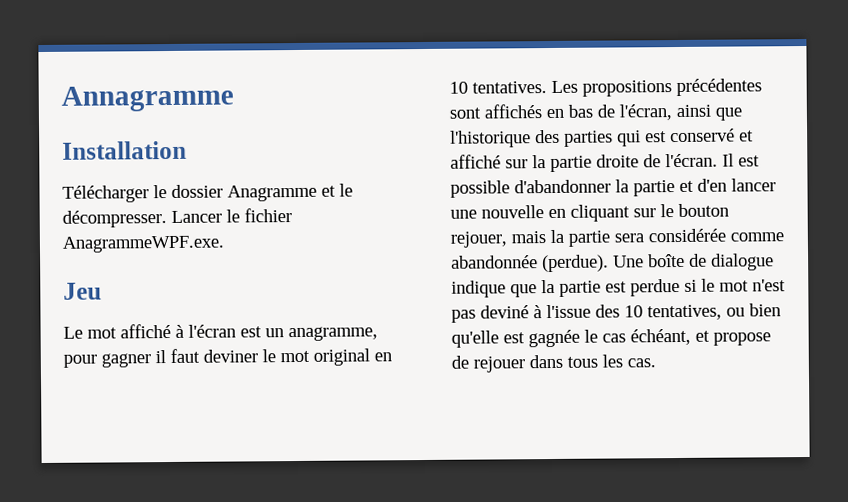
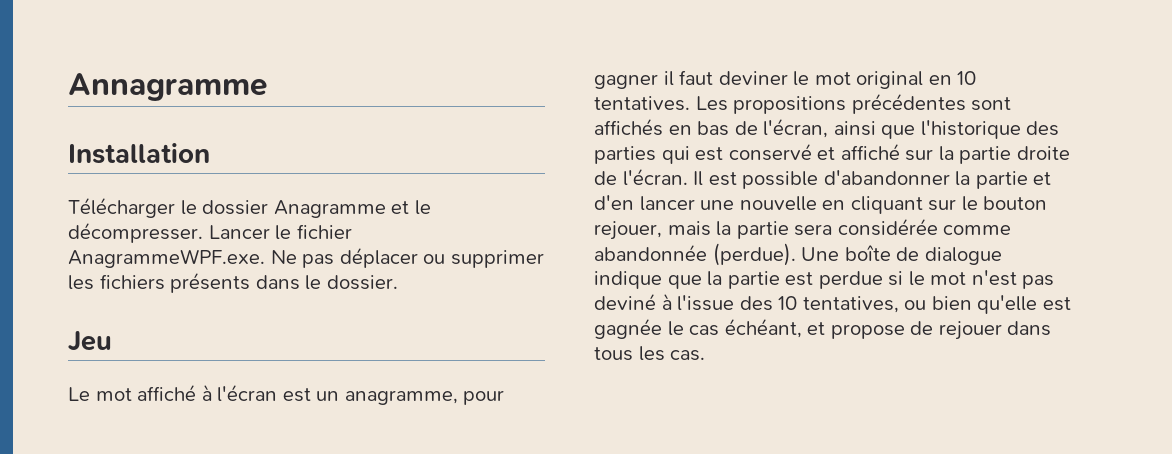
- Lancer le fichier AnagrammeWPF.exe.
+ Lancer le fichier AnagrammeWPF.exe. Ne pas déplacer ou supprimer les fichiers présents dans le dossier.

